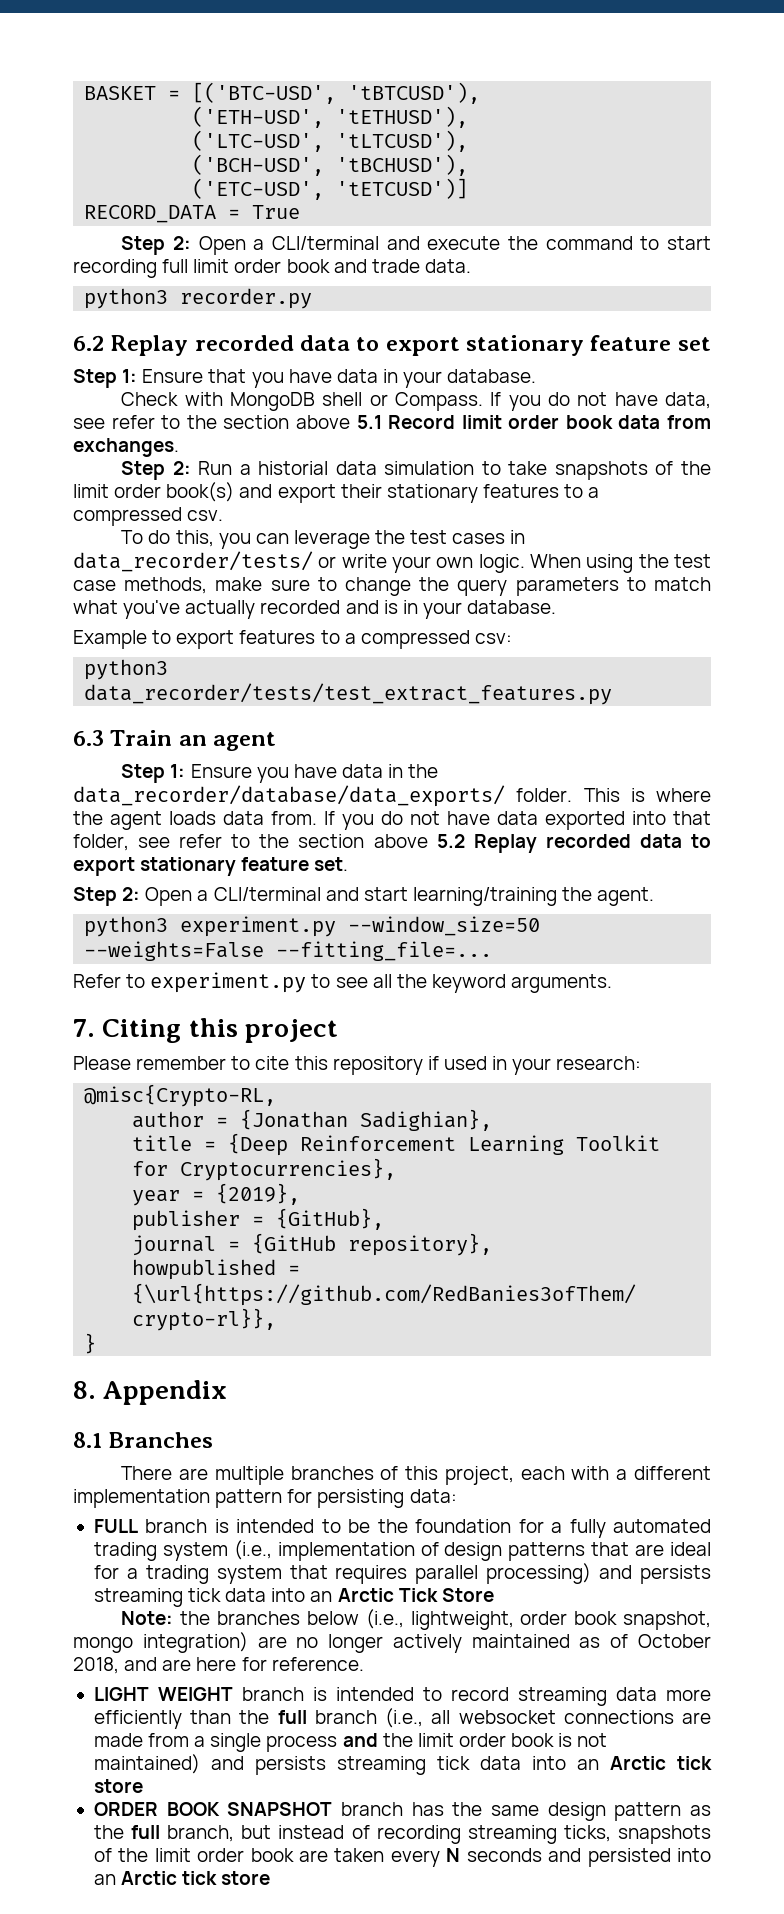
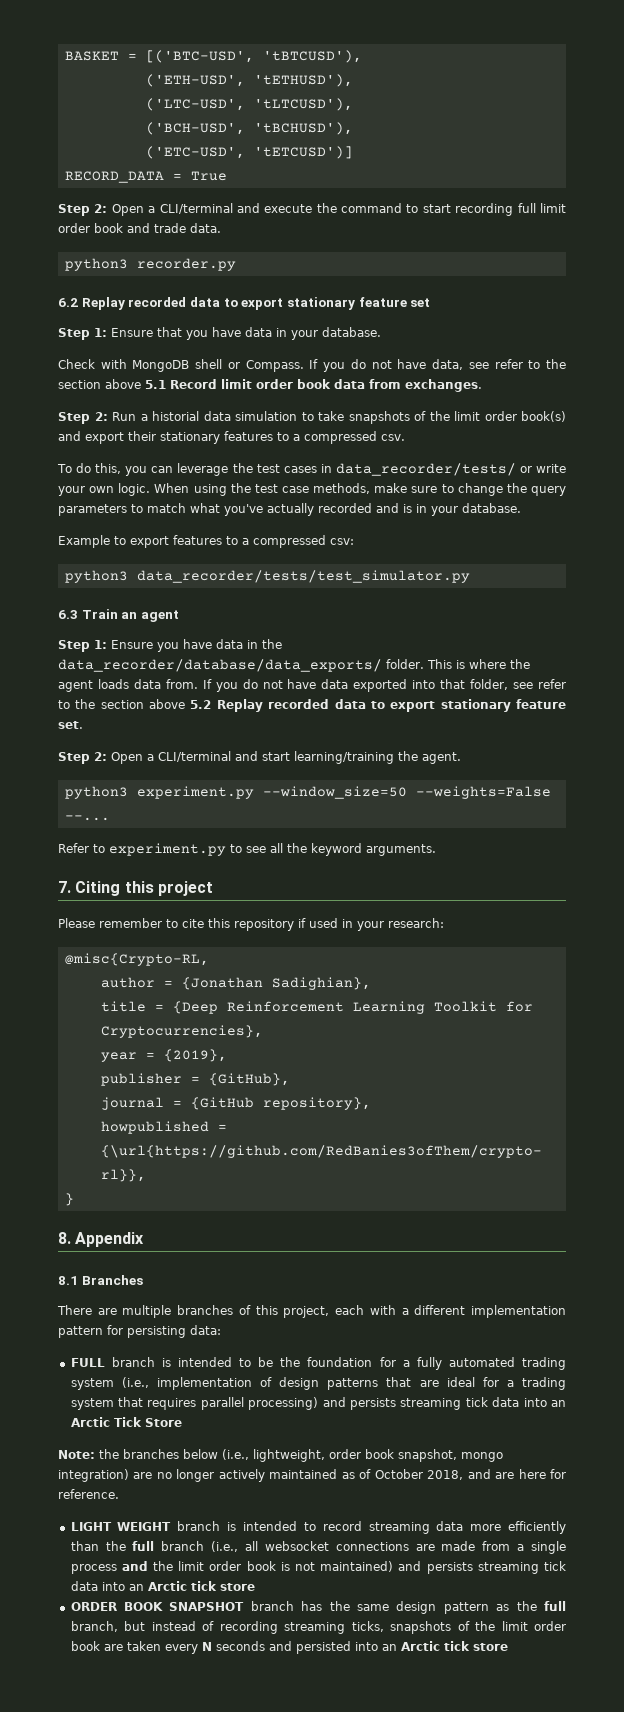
- python3 data_recorder/tests/test_extract_features.py
+ python3 data_recorder/tests/test_simulator.py
- python3 experiment.py --window_size=50 --weights=False --fitting_file=...
+ python3 experiment.py --window_size=50 --weights=False --...

